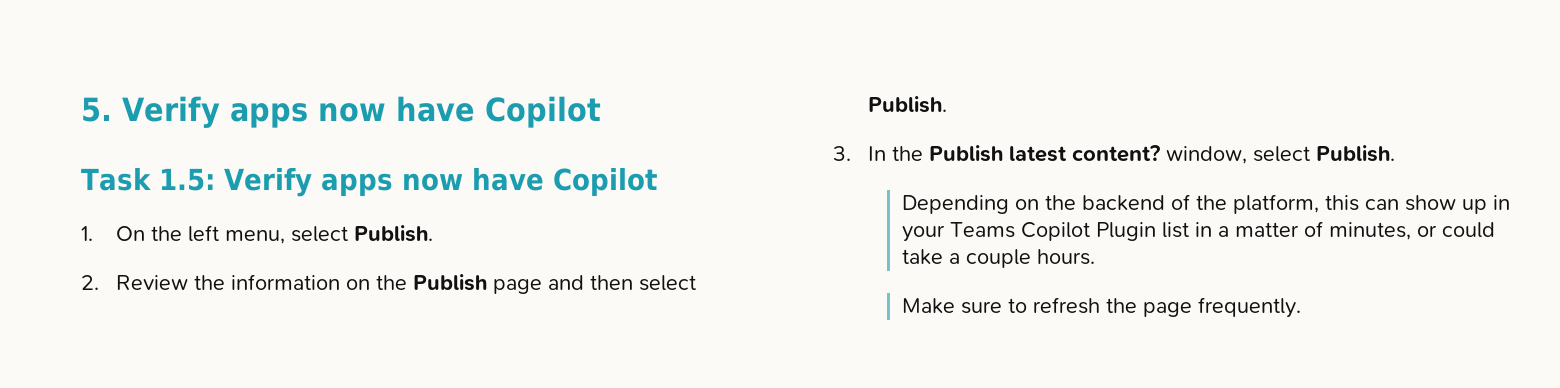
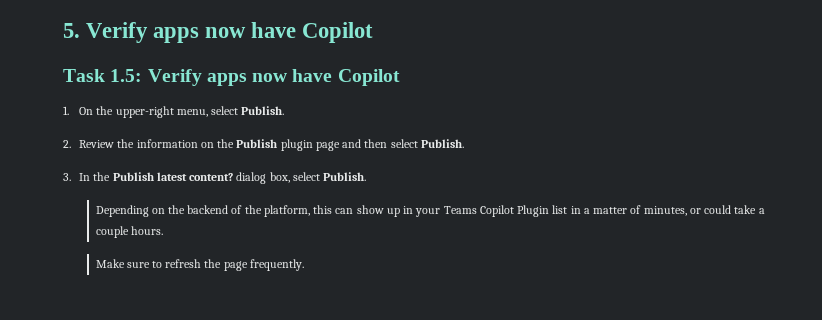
- 1. On the left menu, select Publish.
+ 1. On the upper-right menu, select Publish.
- 2. Review the information on the Publish page and then select Publish.
+ 2. Review the information on the Publish plugin page and then select Publish.
- 3. In the Publish latest content? window, select Publish.
+ 3. In the Publish latest content? dialog box, select Publish.

